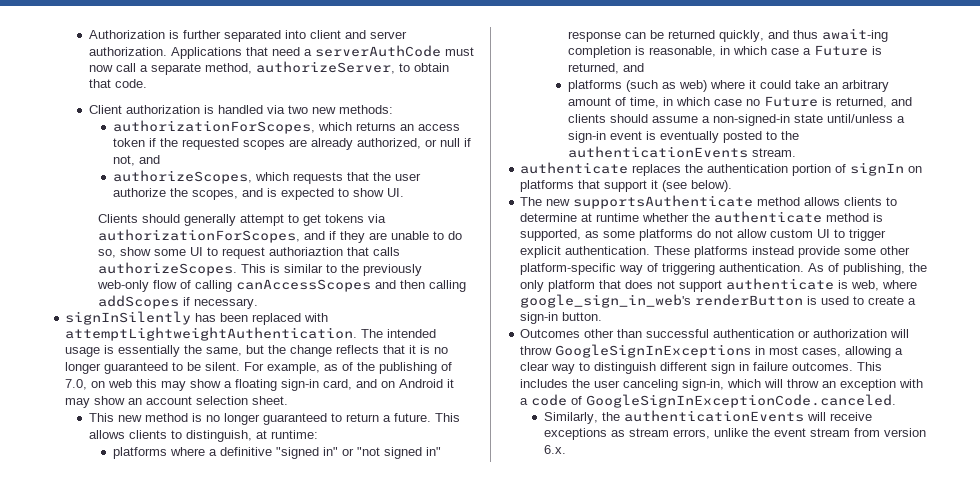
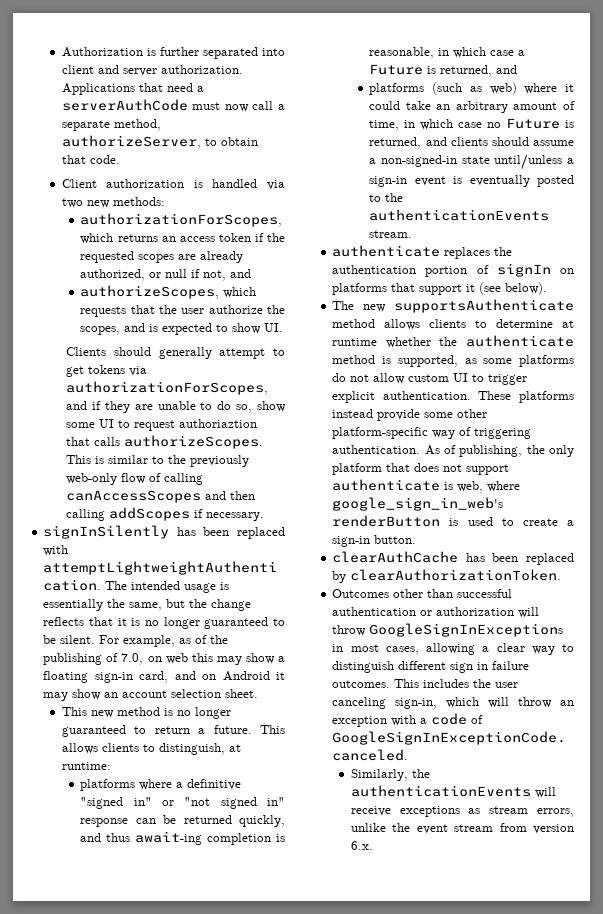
+ clearAuthCache has been replaced by clearAuthorizationToken.

